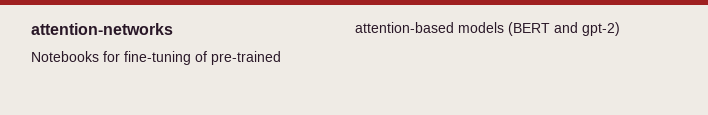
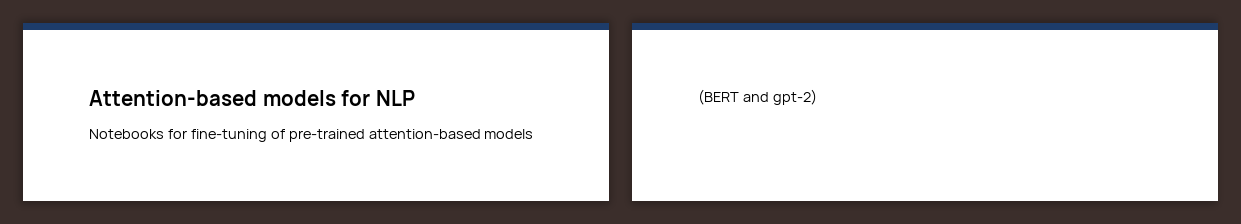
- attention-networks
+ Attention-based models for NLP

